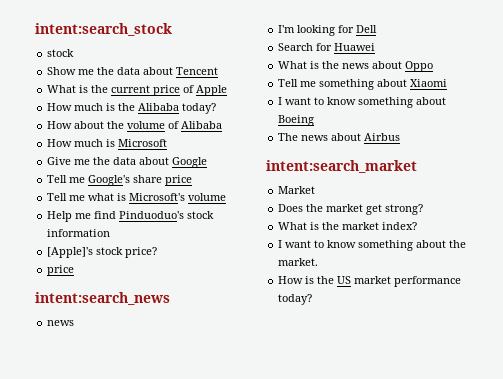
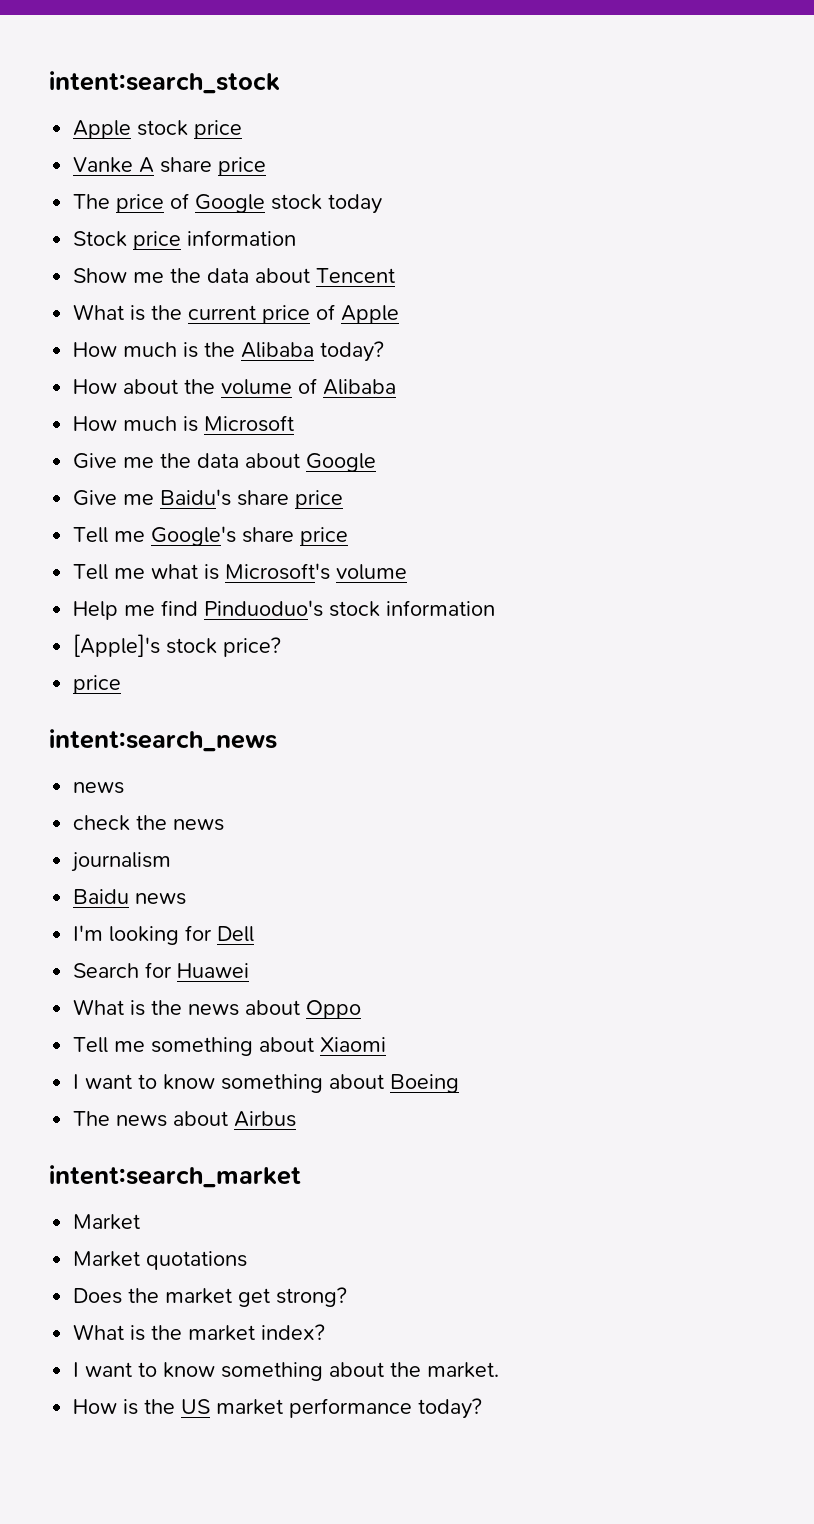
  intent:search_stock
- stock
+ Apple stock price
+ Vanke A share price
+ The price of Google stock today
+ Stock price information
+ Give me Baidu's share price
+ check the news
+ journalism
+ Baidu news
+ Market quotations

